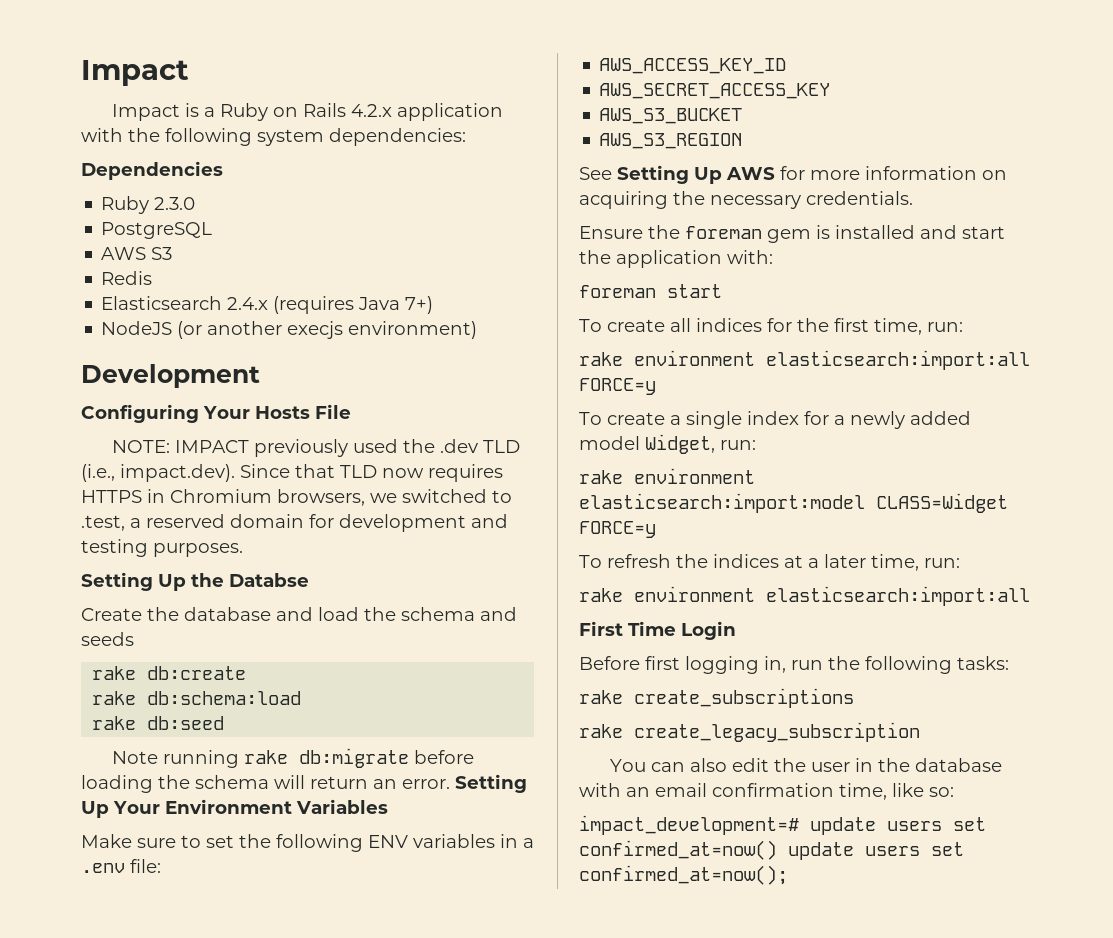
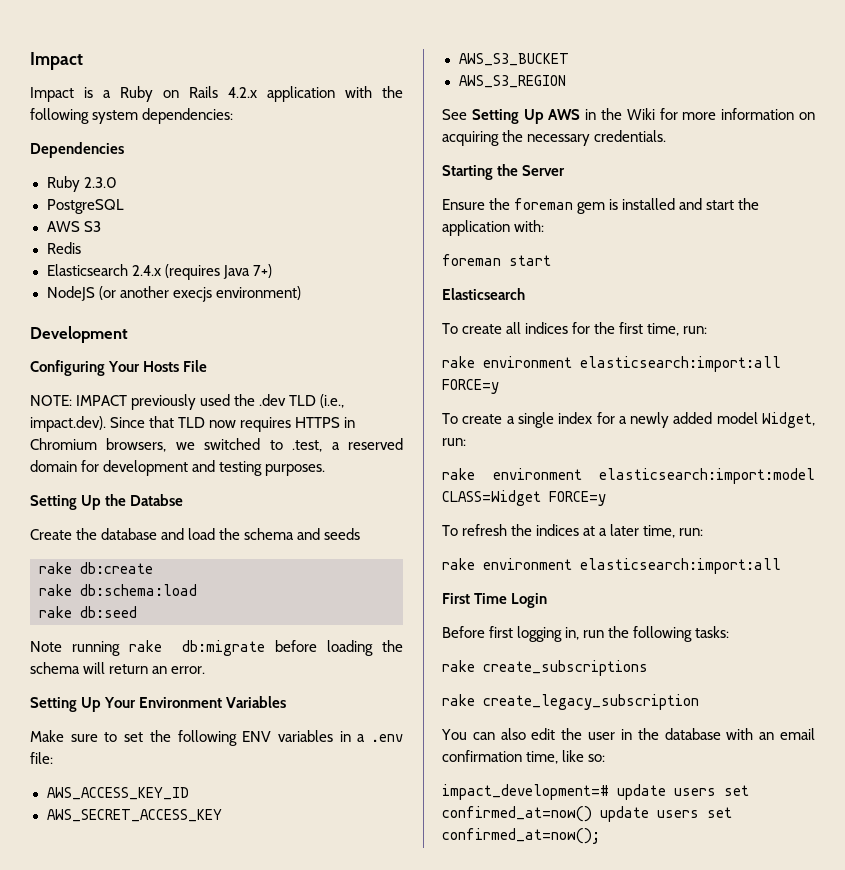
- Note running rake db:migrate before loading the schema will return an error. Setting Up Your Environment Variables
+ Note running rake db:migrate before loading the schema will return an error.
+ Setting Up Your Environment Variables
- See Setting Up AWS for more information on acquiring the necessary credentials.
+ See Setting Up AWS in the Wiki for more information on acquiring the necessary credentials.
+ Starting the Server
  foreman start
+ Elasticsearch

